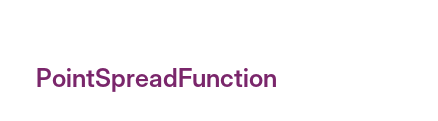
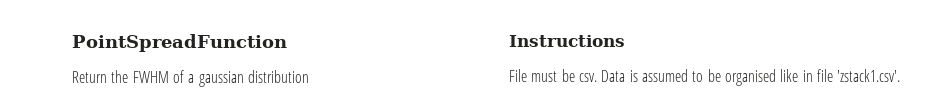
+ Return the FWHM of a gaussian distribution
+ Instructions
+ File must be csv. Data is assumed to be organised like in file 'zstack1.csv'.

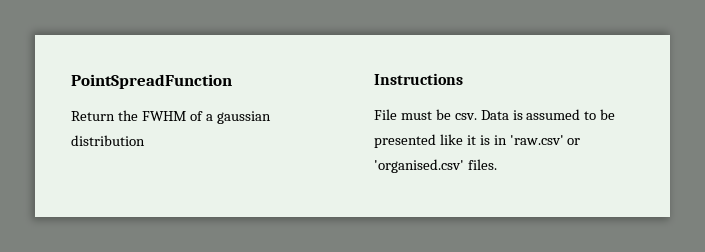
- Data is assumed to be organised like in file 'zstack1.csv'.
+ Data is assumed to be presented like it is in 'raw.csv' or 'organised.csv' files.

